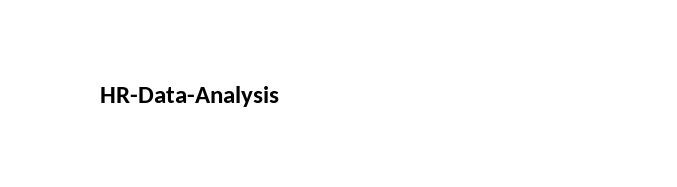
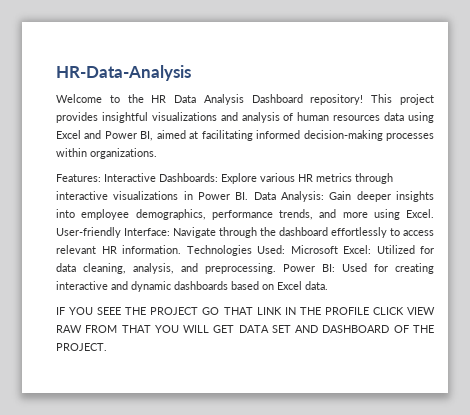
+ Welcome to the HR Data Analysis Dashboard repository! This project provides insightful visualizations and analysis of human resources data using Excel and Power BI, aimed at facilitating informed decision-making processes within organizations.
+ Features: Interactive Dashboards: Explore various HR metrics through interactive visualizations in Power BI. Data Analysis: Gain deeper insights into employee demographics, performance trends, and more using Excel. User-friendly Interface: Navigate through the dashboard effortlessly to access relevant HR information. Technologies Used: Microsoft Excel: Utilized for data cleaning, analysis, and preprocessing. Power BI: Used for creating interactive and dynamic dashboards based on Excel data.
+ IF YOU SEEE THE PROJECT GO THAT LINK IN THE PROFILE CLICK VIEW RAW FROM THAT YOU WILL GET DATA SET AND DASHBOARD OF THE PROJECT.

